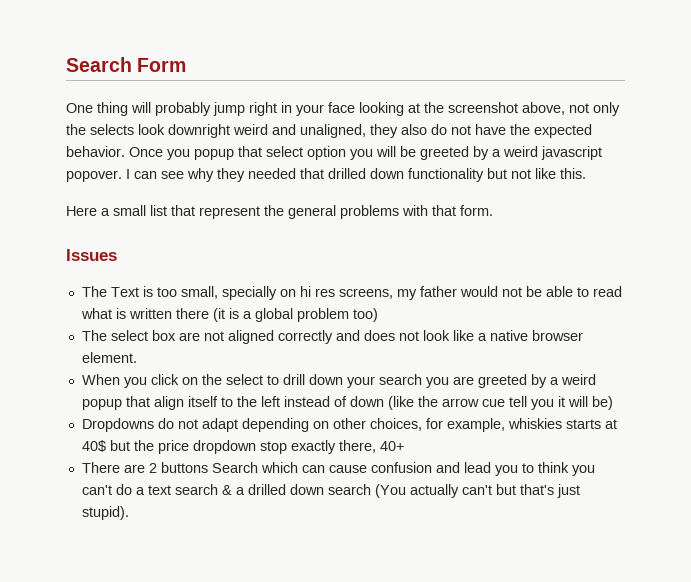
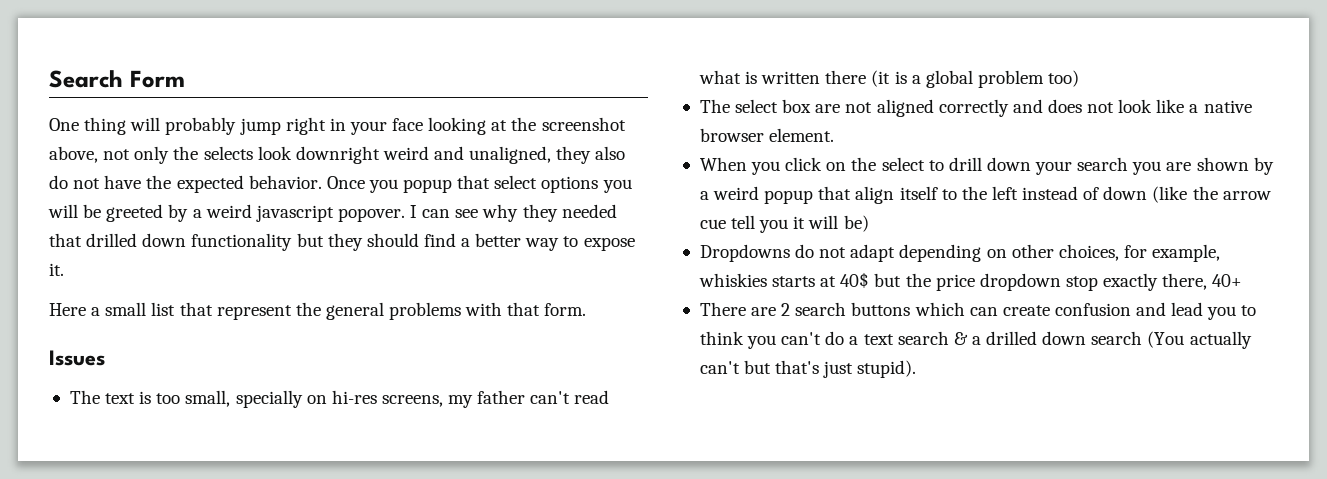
- Once you popup that select option you will be greeted by a weird javascript popover.
+ Once you popup that select options you will be greeted by a weird javascript popover.
- I can see why they needed that drilled down functionality but not like this.
+ I can see why they needed that drilled down functionality but they should find a better way to expose it.
- The Text is too small, specially on hi res screens, my father would not be able to read what is written there (it is a global problem too)
+ The text is too small, specially on hi-res screens, my father can't read what is written there (it is a global problem too)
- When you click on the select to drill down your search you are greeted by a weird popup that align itself to the left instead of down (like the arrow cue tell you it will be)
+ When you click on the select to drill down your search you are shown by a weird popup that align itself to the left instead of down (like the arrow cue tell you it will be)
- There are 2 buttons Search which can cause confusion and lead you to think you can't do a text search & a drilled down search (You actually can't but that's just stupid).
+ There are 2 search buttons which can create confusion and lead you to think you can't do a text search & a drilled down search (You actually can't but that's just stupid).

